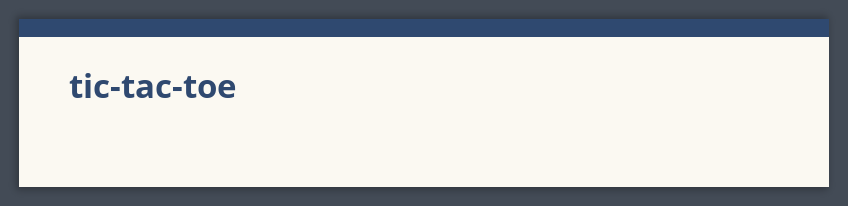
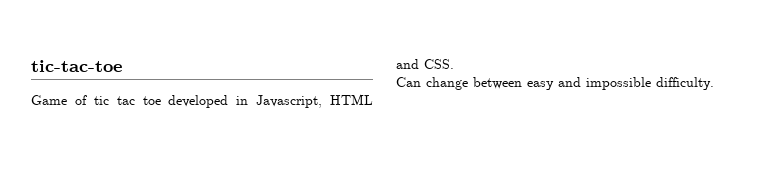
+ Game of tic tac toe developed in Javascript, HTML and CSS.
+ Can change between easy and impossible difficulty.

